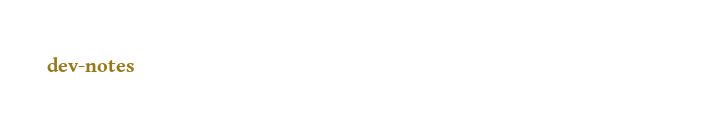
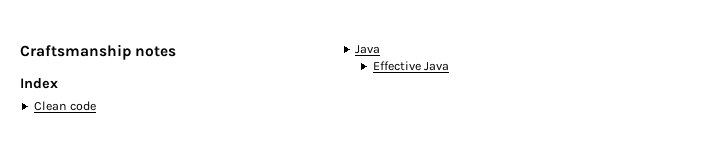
- dev-notes
+ Craftsmanship notes
+ Index
+ Clean code
+ Java
+ Effective Java

